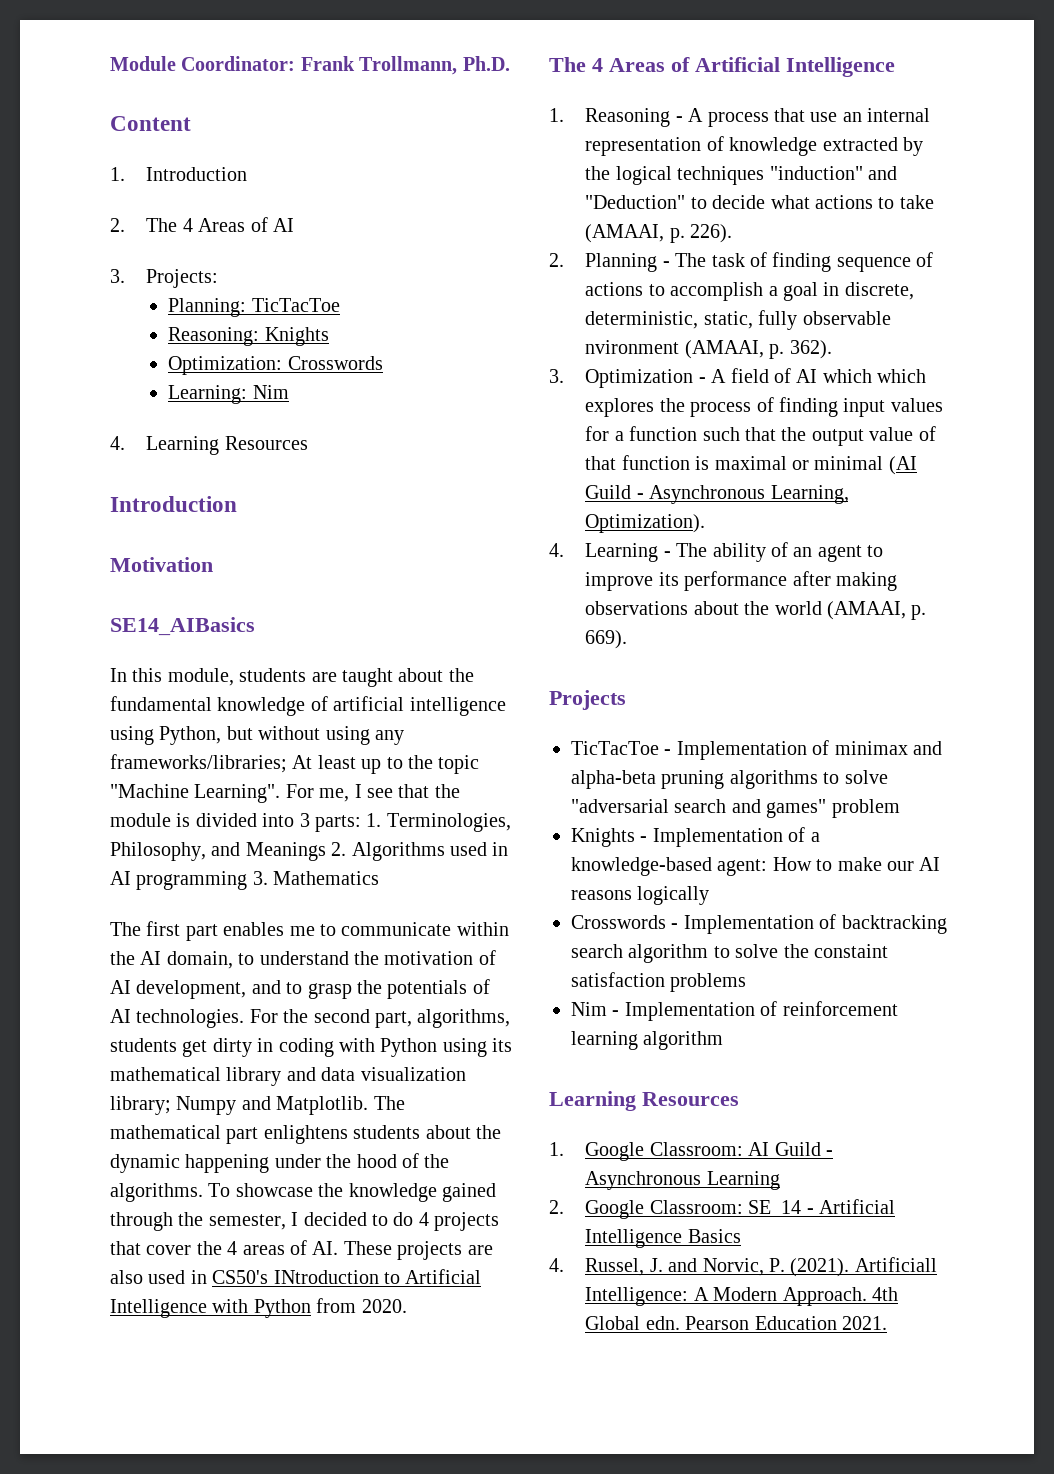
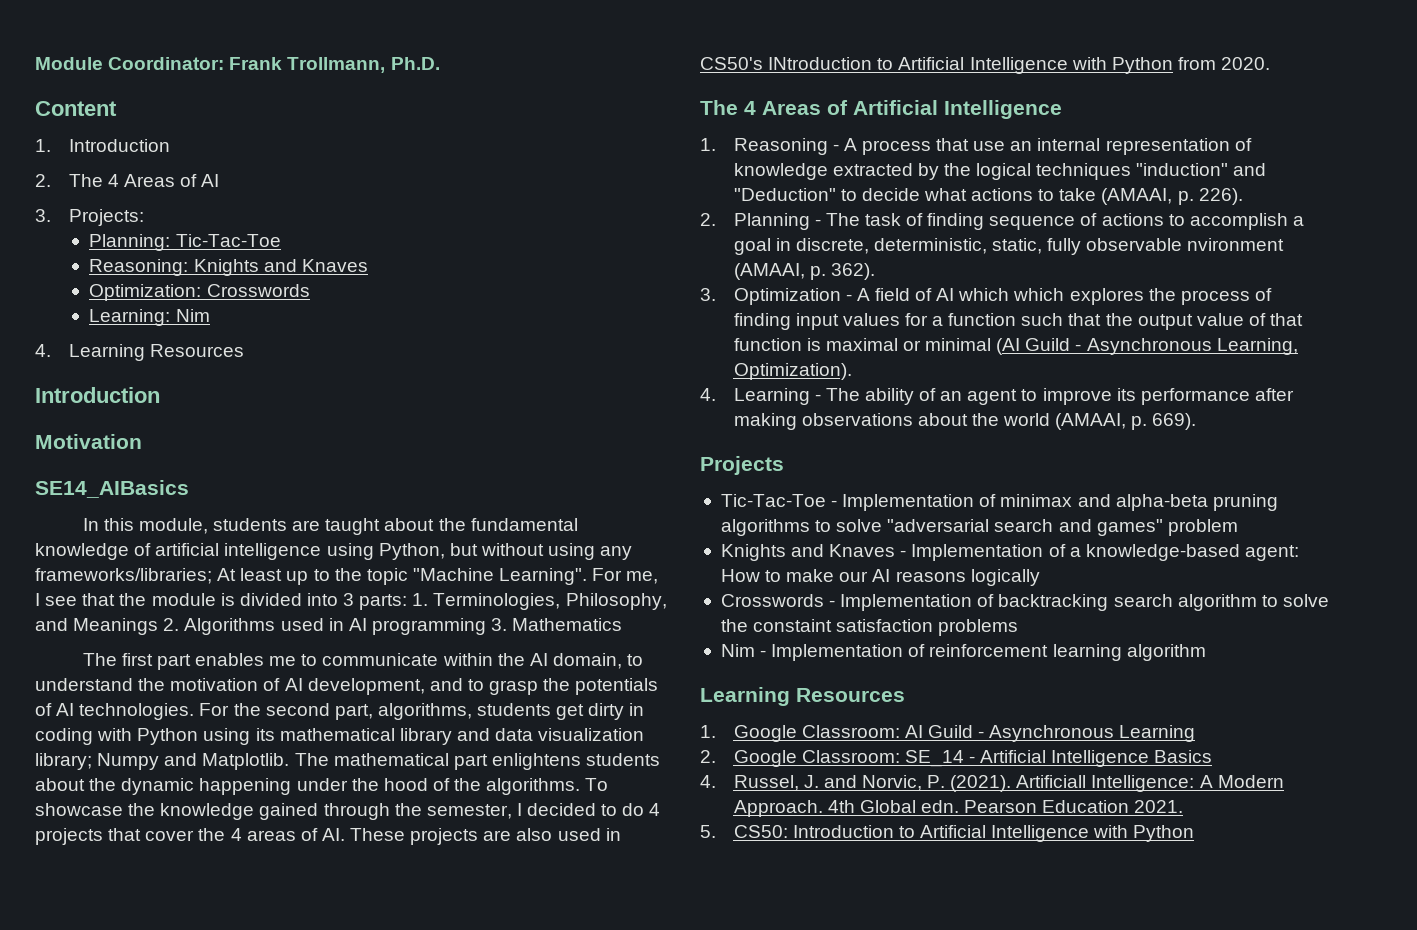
- Planning: TicTacToe
+ Planning: Tic-Tac-Toe
- Reasoning: Knights
+ Reasoning: Knights and Knaves
- TicTacToe - Implementation of minimax and alpha-beta pruning algorithms to solve "adversarial search and games" problem
+ Tic-Tac-Toe - Implementation of minimax and alpha-beta pruning algorithms to solve "adversarial search and games" problem
- Knights - Implementation of a knowledge-based agent: How to make our AI reasons logically
+ Knights and Knaves - Implementation of a knowledge-based agent: How to make our AI reasons logically
+ 5. CS50: Introduction to Artificial Intelligence with Python

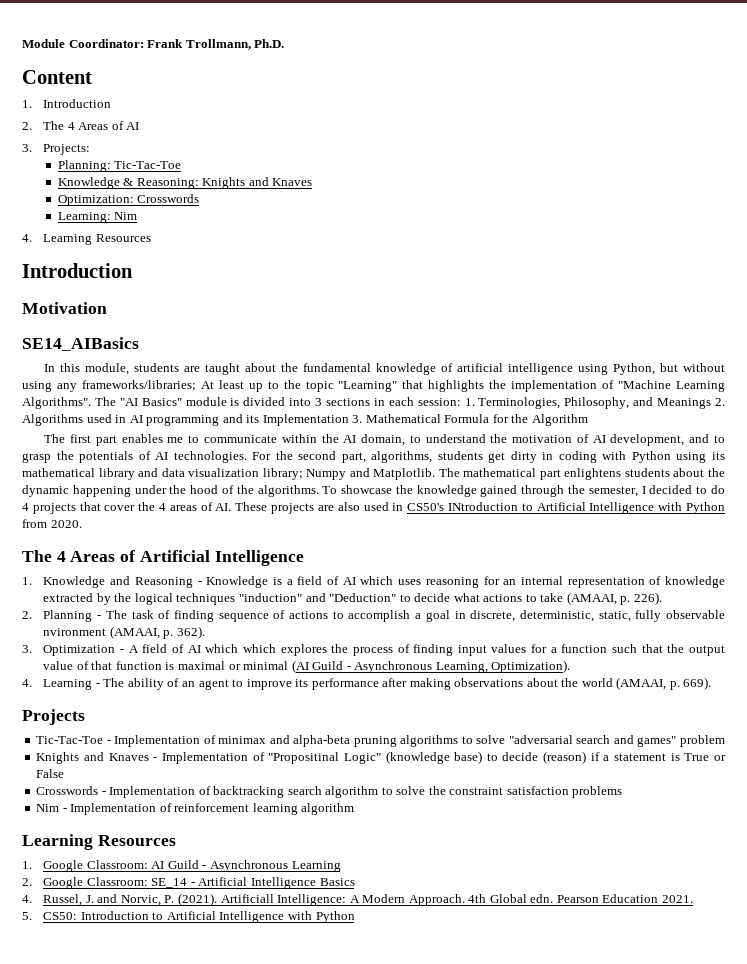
- Reasoning: Knights and Knaves
+ Knowledge & Reasoning: Knights and Knaves
- In this module, students are taught about the fundamental knowledge of artificial intelligence using Python, but without using any frameworks/libraries; At least up to the topic "Machine Learning". For me, I see that the module is divided into 3 parts: 1. Terminologies, Philosophy, and Meanings 2. Algorithms used in AI programming 3. Mathematics
+ In this module, students are taught about the fundamental knowledge of artificial intelligence using Python, but without using any frameworks/libraries; At least up to the topic "Learning" that highlights the implementation of "Machine Learning Algorithms". The "AI Basics" module is divided into 3 sections in each session: 1. Terminologies, Philosophy, and Meanings 2. Algorithms used in AI programming and its Implementation 3. Mathematical Formula for the Algorithm
- 1. Reasoning - A process that use an internal representation of knowledge extracted by the logical techniques "induction" and "Deduction" to decide what actions to take (AMAAI, p. 226).
+ 1. Knowledge and Reasoning - Knowledge is a field of AI which uses reasoning for an internal representation of knowledge extracted by the logical techniques "induction" and "Deduction" to decide what actions to take (AMAAI, p. 226).
- Knights and Knaves - Implementation of a knowledge-based agent: How to make our AI reasons logically
+ Knights and Knaves - Implementation of "Propositinal Logic" (knowledge base) to decide (reason) if a statement is True or False
- Crosswords - Implementation of backtracking search algorithm to solve the constaint satisfaction problems
+ Crosswords - Implementation of backtracking search algorithm to solve the constraint satisfaction problems

